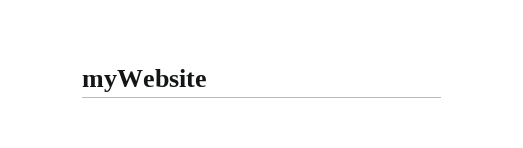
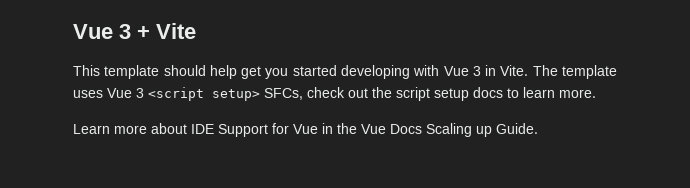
- myWebsite
+ Vue 3 + Vite
+ This template should help get you started developing with Vue 3 in Vite. The template uses Vue 3 <script setup> SFCs, check out the script setup docs to learn more.
+ Learn more about IDE Support for Vue in the Vue Docs Scaling up Guide.

